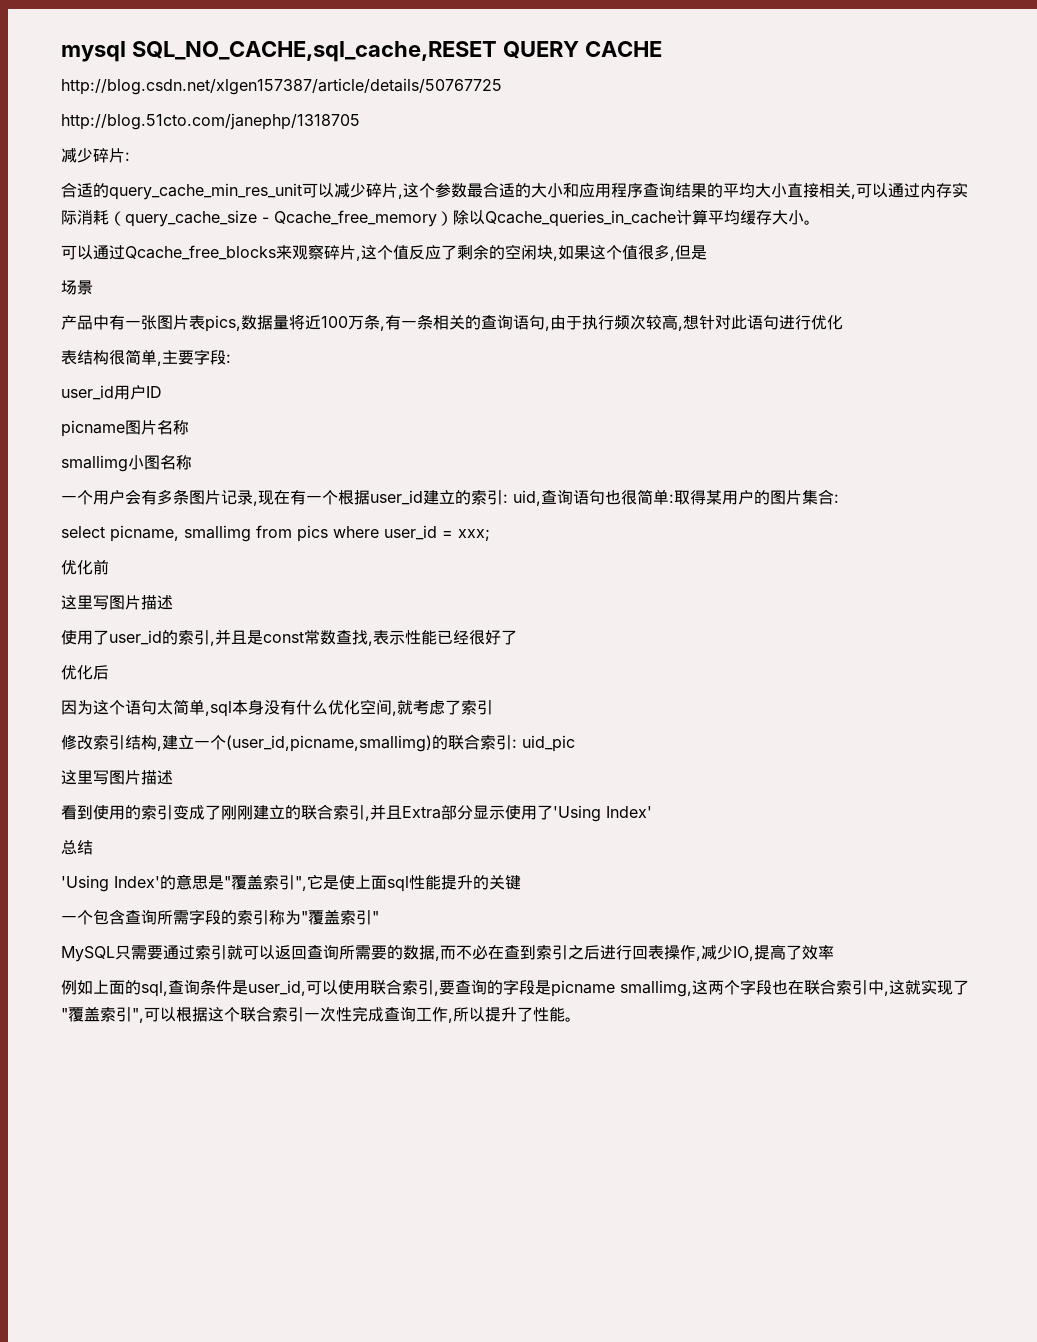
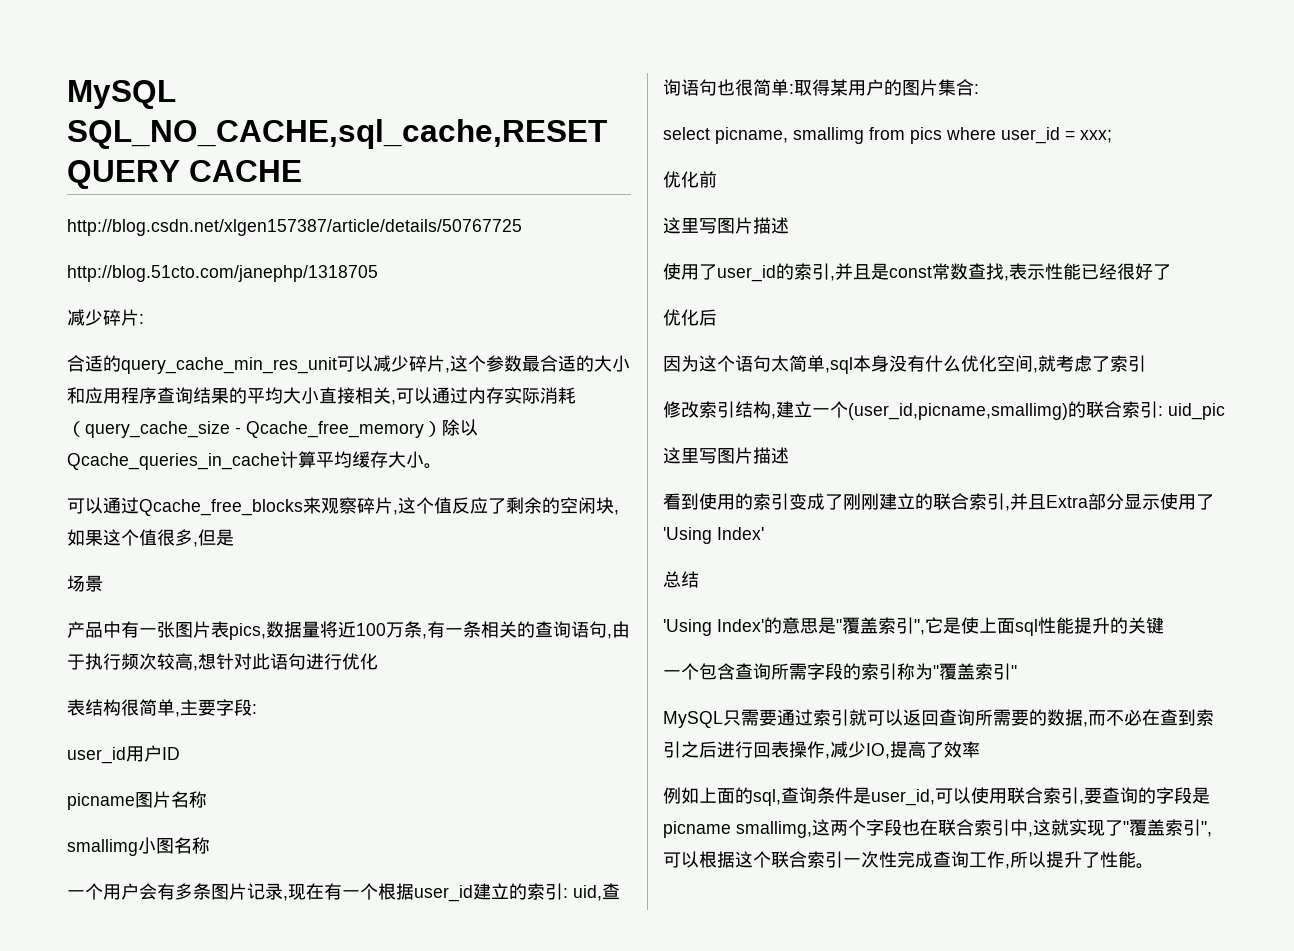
- mysql SQL_NO_CACHE,sql_cache,RESET QUERY CACHE
+ MySQL SQL_NO_CACHE,sql_cache,RESET QUERY CACHE

